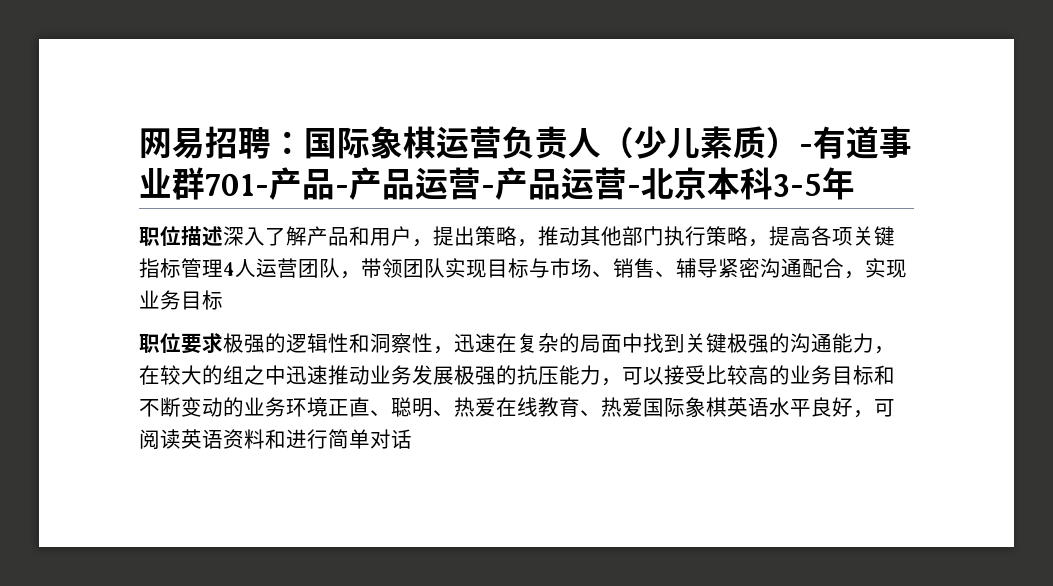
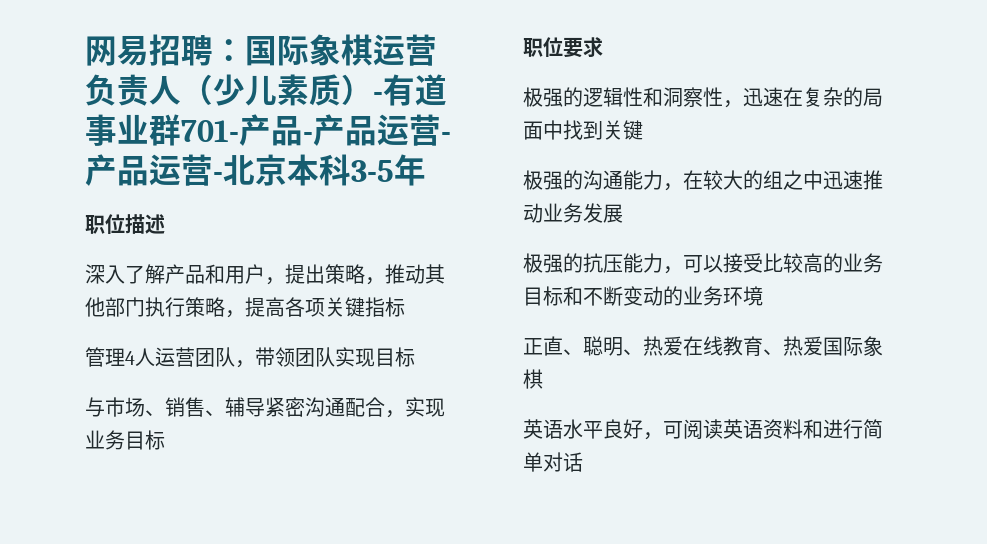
- 职位描述深入了解产品和用户，提出策略，推动其他部门执行策略，提高各项关键指标管理4人运营团队，带领团队实现目标与市场、销售、辅导紧密沟通配合，实现业务目标
+ 职位描述
+ 深入了解产品和用户，提出策略，推动其他部门执行策略，提高各项关键指标
+ 管理4人运营团队，带领团队实现目标
+ 与市场、销售、辅导紧密沟通配合，实现业务目标
- 职位要求极强的逻辑性和洞察性，迅速在复杂的局面中找到关键极强的沟通能力，在较大的组之中迅速推动业务发展极强的抗压能力，可以接受比较高的业务目标和不断变动的业务环境正直、聪明、热爱在线教育、热爱国际象棋英语水平良好，可阅读英语资料和进行简单对话
+ 职位要求
+ 极强的逻辑性和洞察性，迅速在复杂的局面中找到关键
+ 极强的沟通能力，在较大的组之中迅速推动业务发展
+ 极强的抗压能力，可以接受比较高的业务目标和不断变动的业务环境
+ 正直、聪明、热爱在线教育、热爱国际象棋
+ 英语水平良好，可阅读英语资料和进行简单对话

